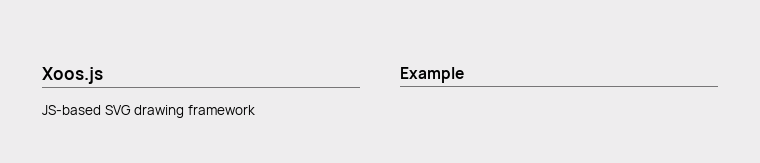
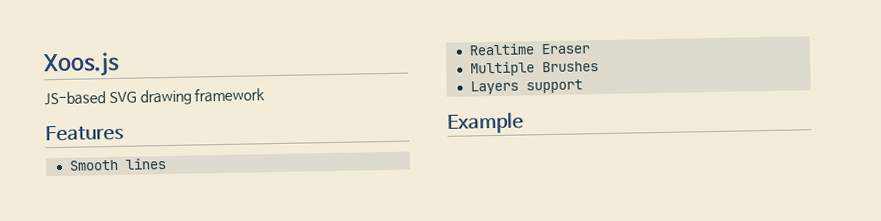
+ Features
+ Smooth lines
+ Realtime Eraser
+ Multiple Brushes
+ Layers support

